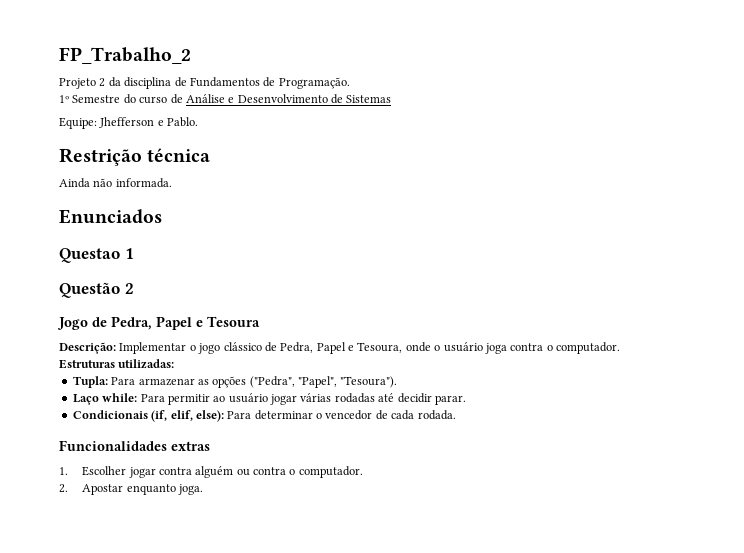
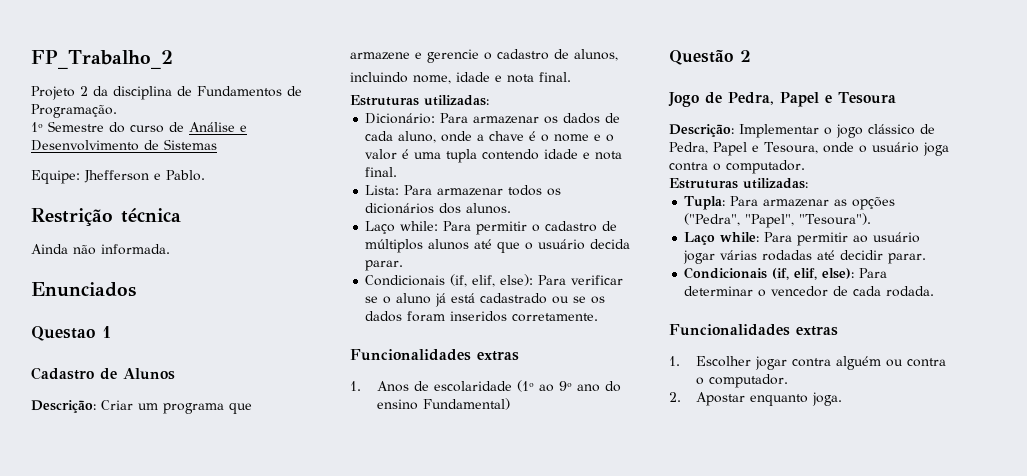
+ Cadastro de Alunos
+ Descrição: Criar um programa que armazene e gerencie o cadastro de alunos,
+ incluindo nome, idade e nota final.
+ Estruturas utilizadas:
+ Dicionário: Para armazenar os dados de cada aluno, onde a chave é o nome e o valor é uma tupla contendo idade e nota final.
+ Lista: Para armazenar todos os dicionários dos alunos.
+ Laço while: Para permitir o cadastro de múltiplos alunos até que o usuário decida parar.
+ Condicionais (if, elif, else): Para verificar se o aluno já está cadastrado ou se os dados foram inseridos corretamente.
+ Funcionalidades extras
+ 1. Anos de escolaridade (1º ao 9º ano do ensino Fundamental)

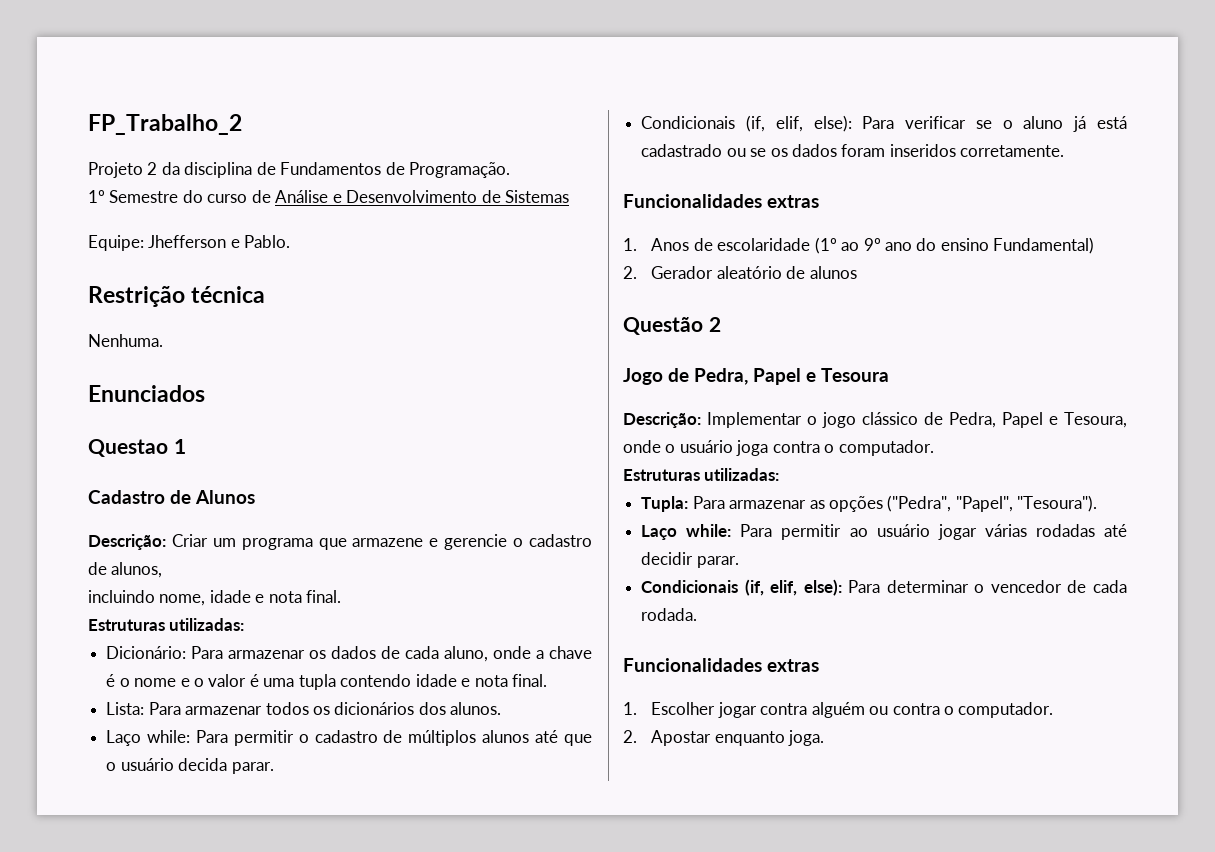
- Ainda não informada.
+ Nenhuma.
+ 2. Gerador aleatório de alunos

